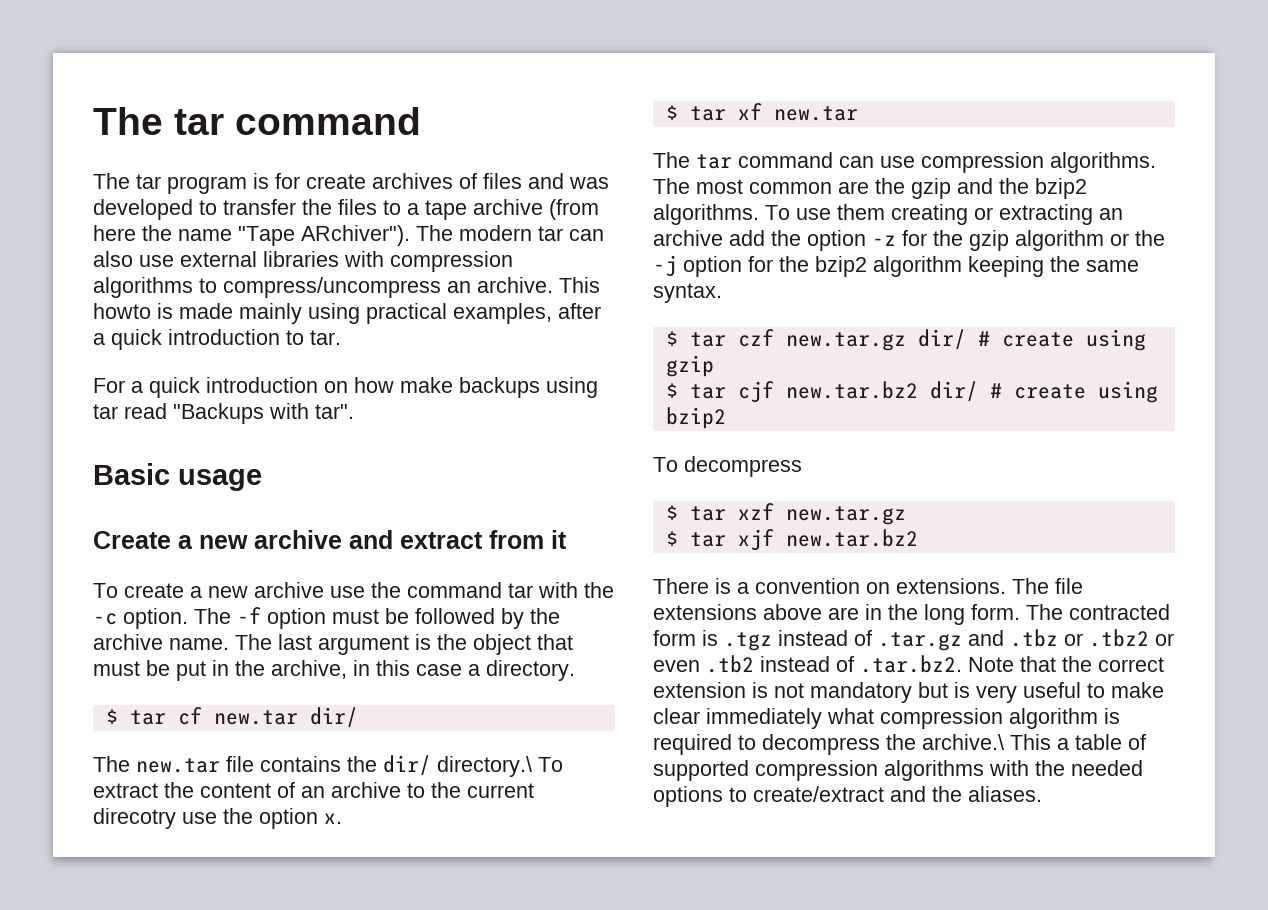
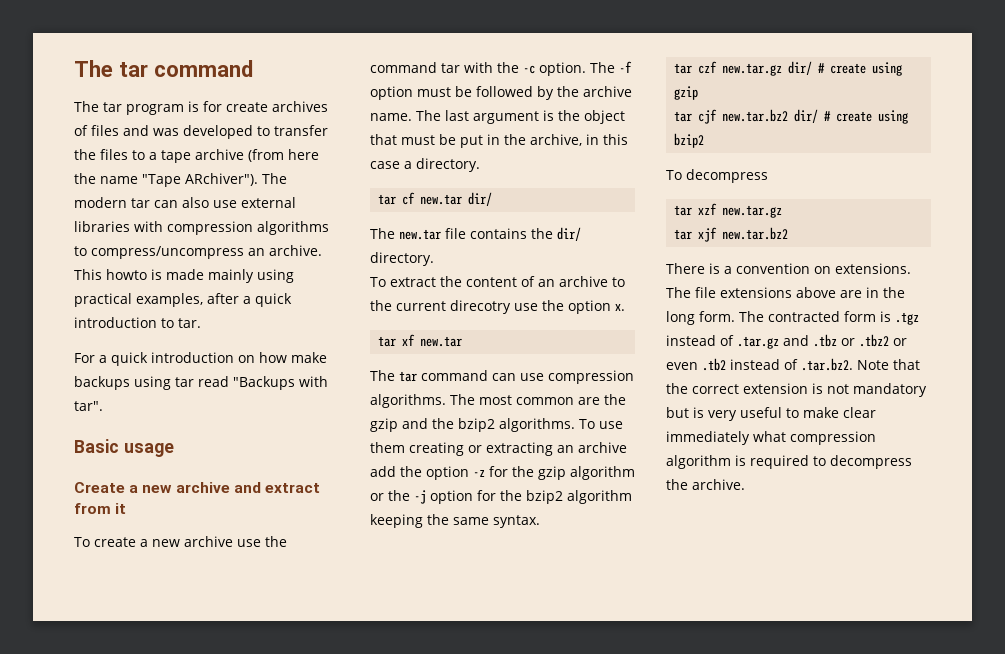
- $ tar cf new.tar dir/
+ tar cf new.tar dir/
- The new.tar file contains the dir/ directory.\ To extract the content of an archive to the current direcotry use the option x.
+ The new.tar file contains the dir/ directory.
+ To extract the content of an archive to the current direcotry use the option x.
- $ tar xf new.tar
+ tar xf new.tar
- $ tar czf new.tar.gz dir/ # create using gzip
+ tar czf new.tar.gz dir/ # create using gzip
- $ tar cjf new.tar.bz2 dir/ # create using bzip2
+ tar cjf new.tar.bz2 dir/ # create using bzip2
- $ tar xzf new.tar.gz
+ tar xzf new.tar.gz
- $ tar xjf new.tar.bz2
+ tar xjf new.tar.bz2
- The contracted form is .tgz instead of .tar.gz and .tbz or .tbz2 or even .tb2 instead of .tar.bz2. Note that the correct extension is not mandatory but is very useful to make clear immediately what compression algorithm is required to decompress the archive.\ This a table of supported compression algorithms with the needed options to create/extract and the aliases.
+ The contracted form is .tgz instead of .tar.gz and .tbz or .tbz2 or even .tb2 instead of .tar.bz2. Note that the correct extension is not mandatory but is very useful to make clear immediately what compression algorithm is required to decompress the archive.

